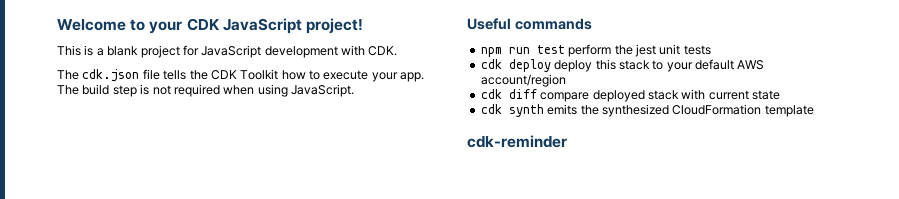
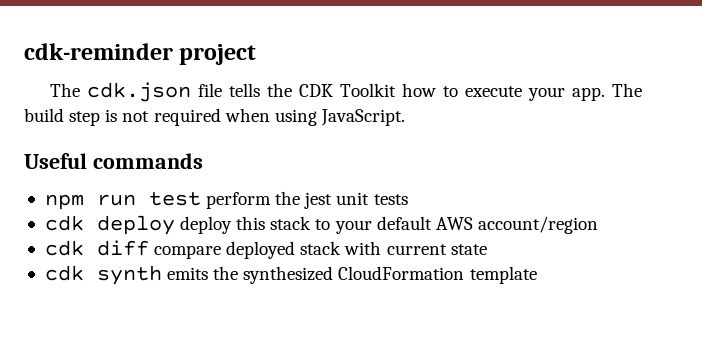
- Welcome to your CDK JavaScript project!
- This is a blank project for JavaScript development with CDK.
+ cdk-reminder project
- cdk-reminder

